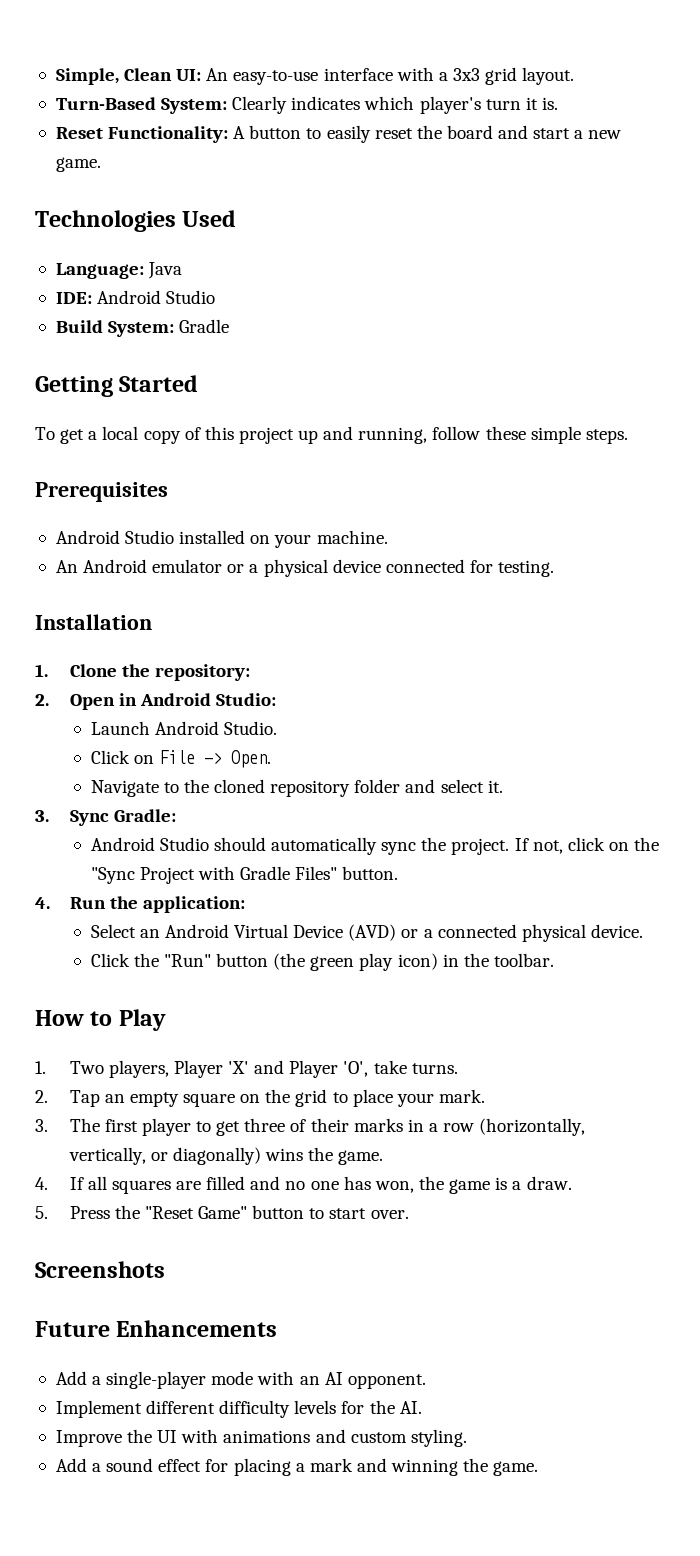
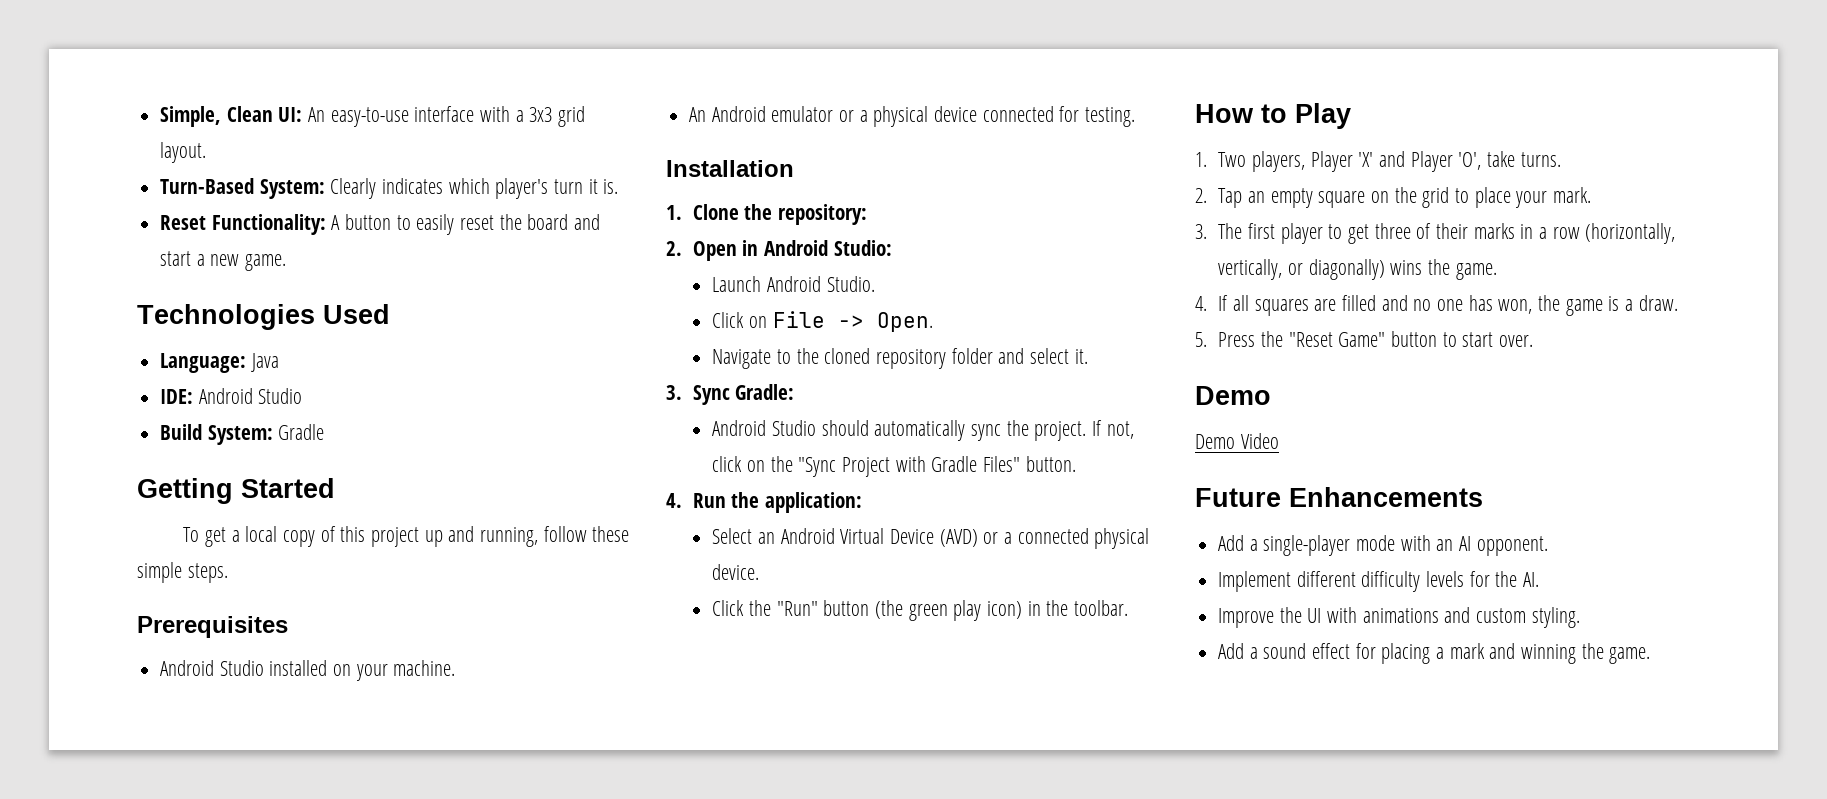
  5. Press the "Reset Game" button to start over.
- Screenshots
+ Demo
+ Demo Video

